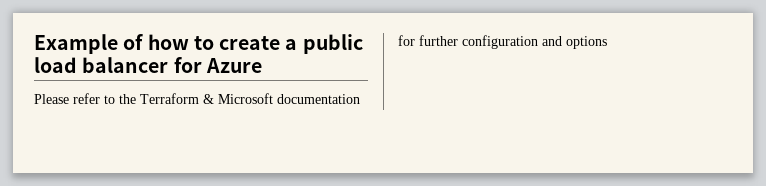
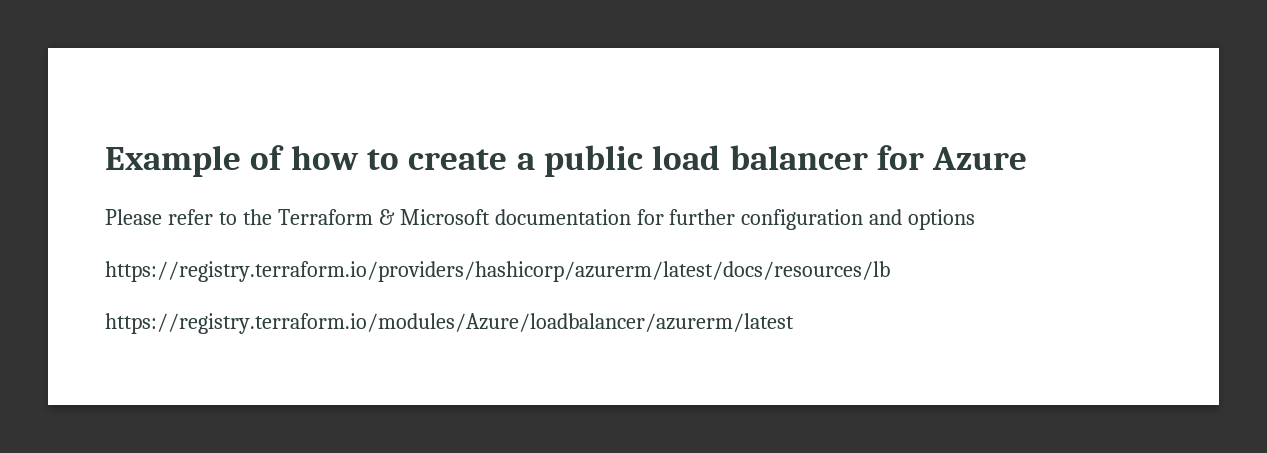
+ https://registry.terraform.io/providers/hashicorp/azurerm/latest/docs/resources/lb
+ https://registry.terraform.io/modules/Azure/loadbalancer/azurerm/latest

